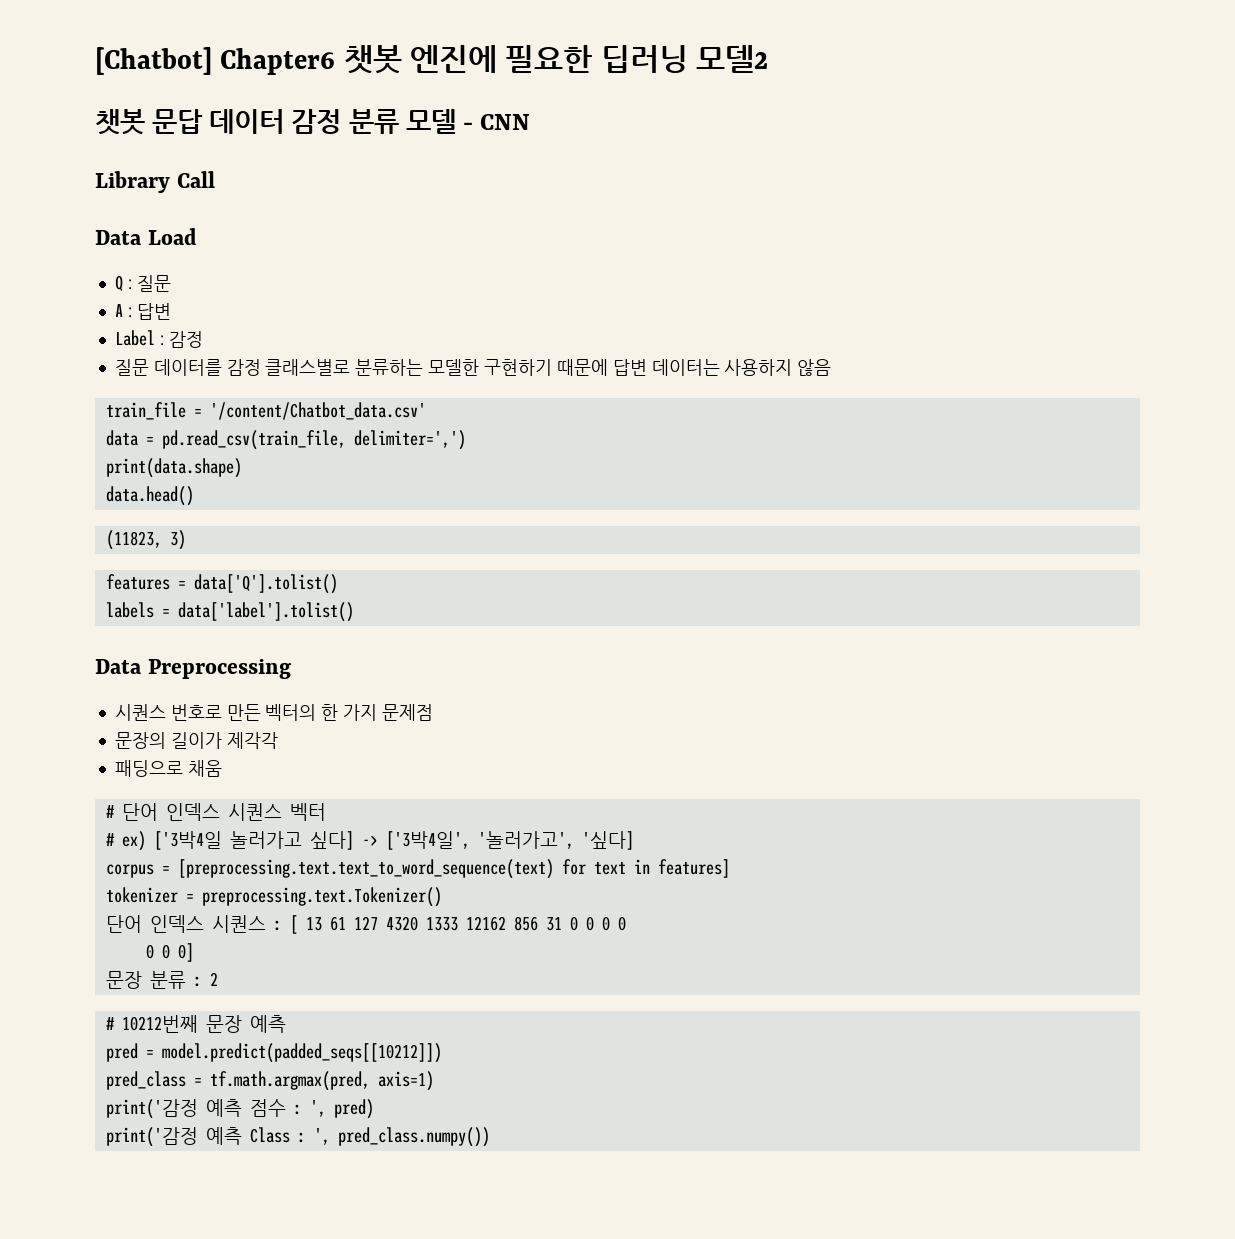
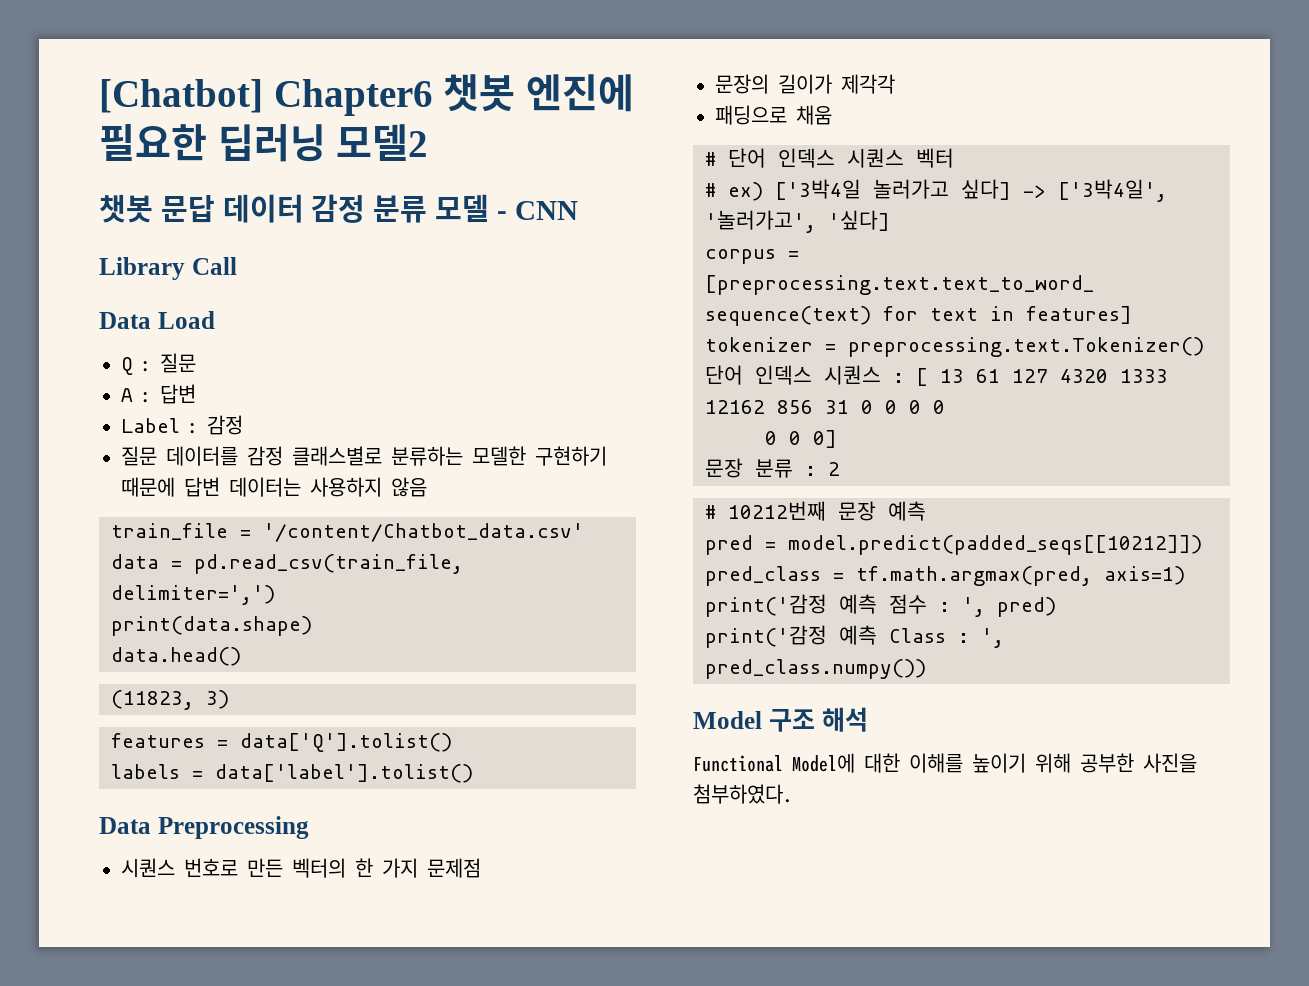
+ Model 구조 해석
+ Functional Model에 대한 이해를 높이기 위해 공부한 사진을 첨부하였다.

